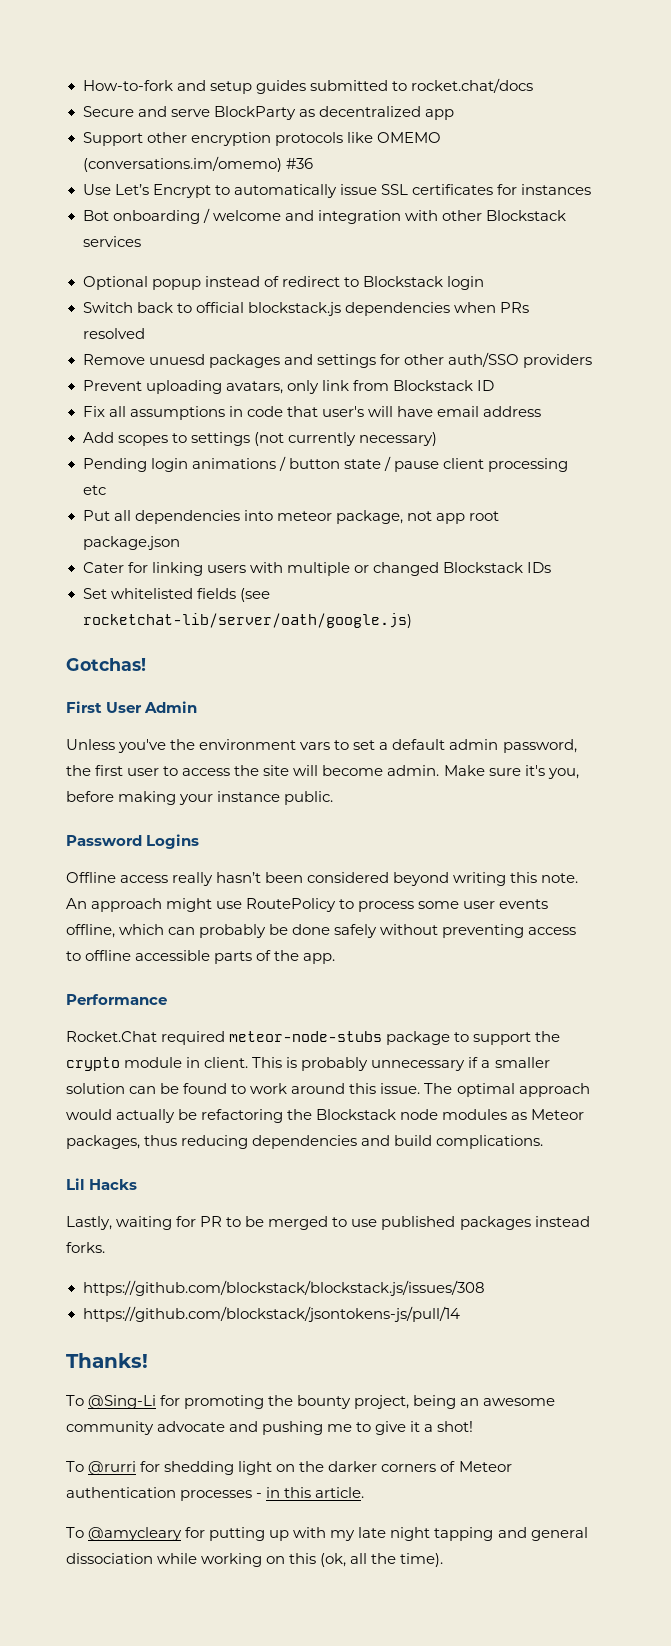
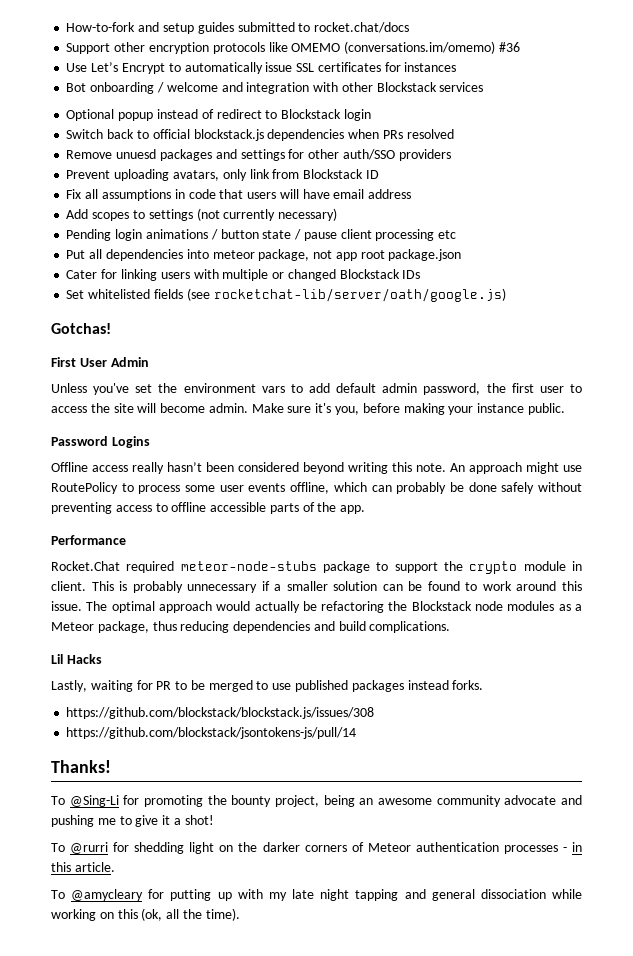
- Secure and serve BlockParty as decentralized app
- Fix all assumptions in code that user's will have email address
+ Fix all assumptions in code that users will have email address
- Unless you've the environment vars to set a default admin password, the first user to access the site will become admin.
+ Unless you've set the environment vars to add default admin password, the first user to access the site will become admin.
- The optimal approach would actually be refactoring the Blockstack node modules as Meteor packages, thus reducing dependencies and build complications.
+ The optimal approach would actually be refactoring the Blockstack node modules as a Meteor package, thus reducing dependencies and build complications.

